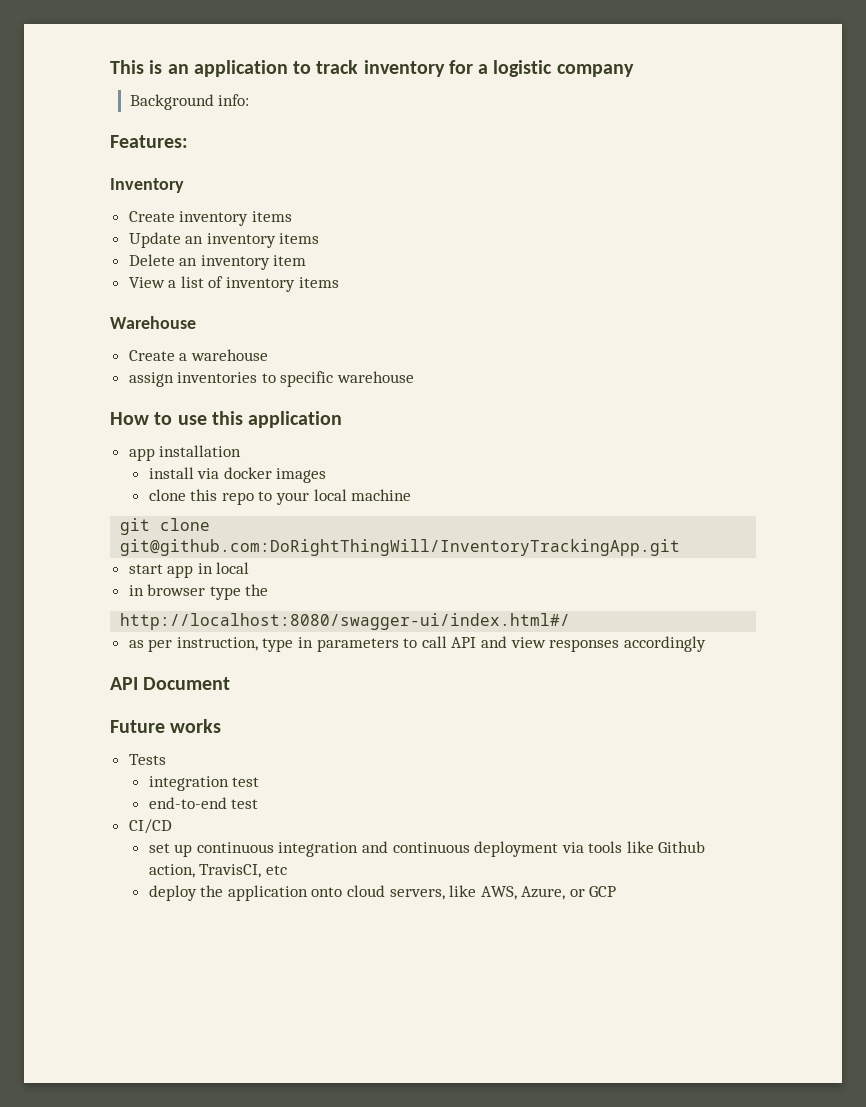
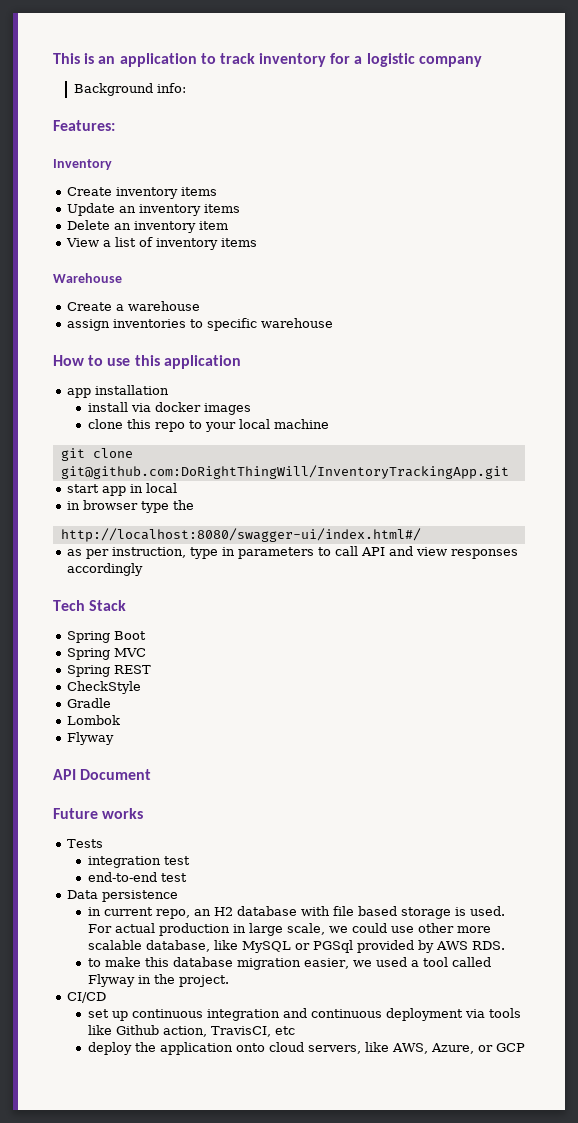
+ Tech Stack
+ Spring Boot
+ Spring MVC
+ Spring REST
+ CheckStyle
+ Gradle
+ Lombok
+ Flyway
+ Data persistence
+ in current repo, an H2 database with file based storage is used. For actual production in large scale, we could use other more scalable database, like MySQL or PGSql provided by AWS RDS.
+ to make this database migration easier, we used a tool called Flyway in the project.

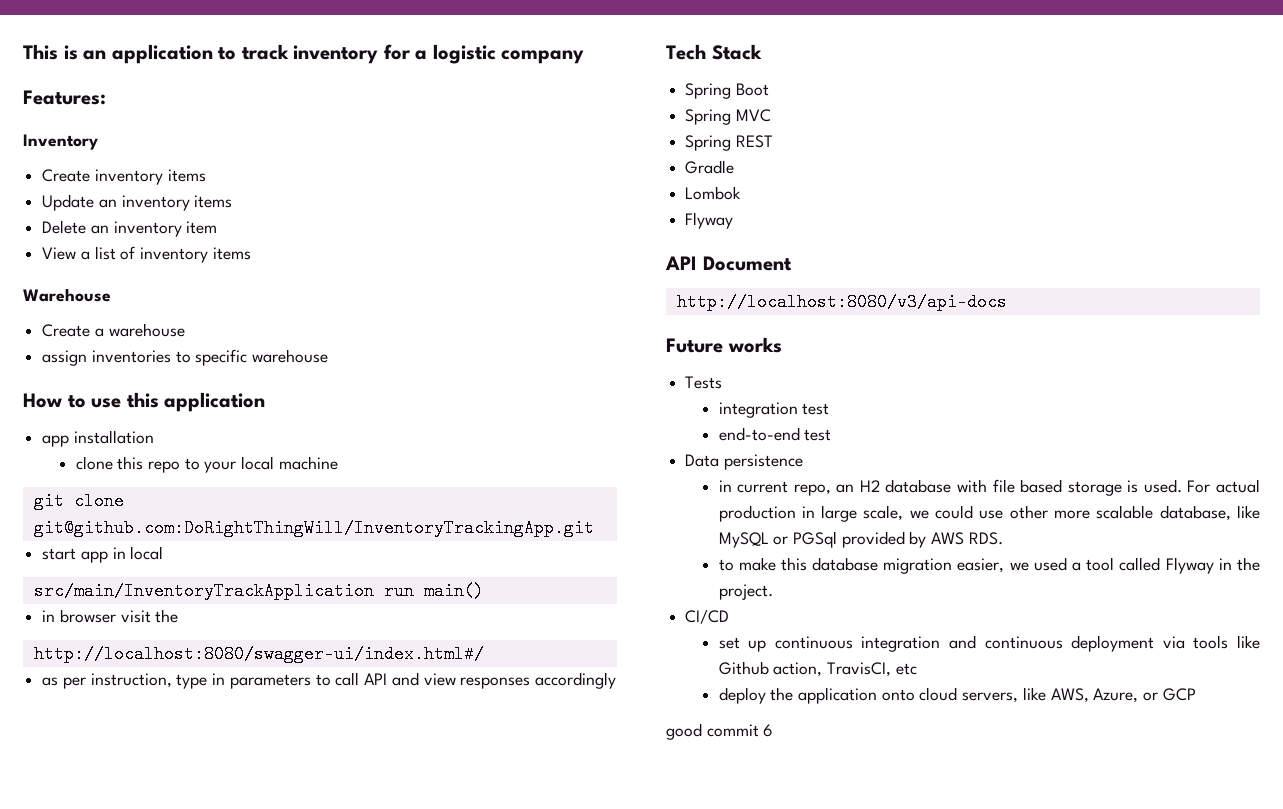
- Background info:
- install via docker images
+ src/main/InventoryTrackApplication run main()
- in browser type the
+ in browser visit the
- CheckStyle
+ http://localhost:8080/v3/api-docs
+ good commit 6

